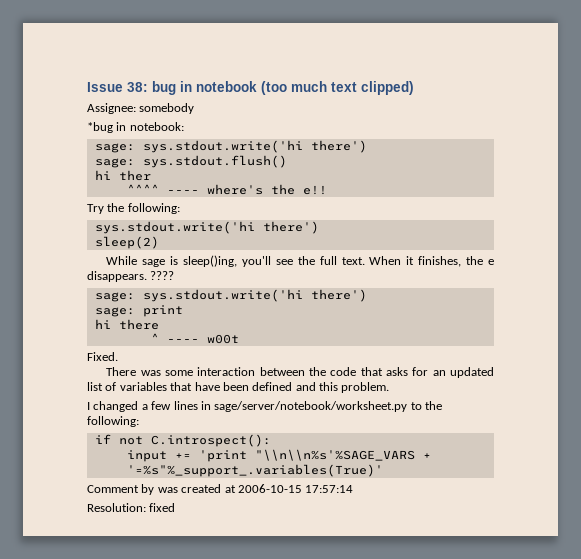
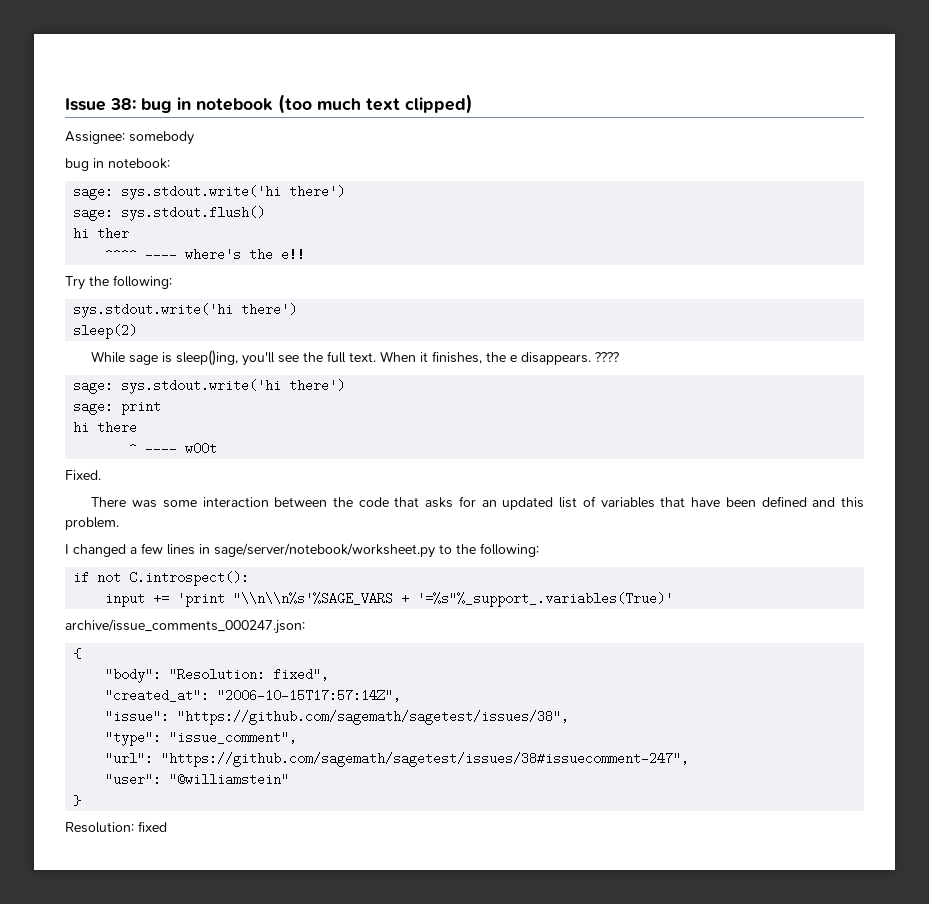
- *bug in notebook:
+ bug in notebook:
- Comment by was created at 2006-10-15 17:57:14
+ archive/issue_comments_000247.json:
+ {
+ "body": "Resolution: fixed",
+ "created_at": "2006-10-15T17:57:14Z",
+ "issue": "https://github.com/sagemath/sagetest/issues/38",
+ "type": "issue_comment",
+ "url": "https://github.com/sagemath/sagetest/issues/38#issuecomment-247",
+ "user": "@williamstein"
+ }

